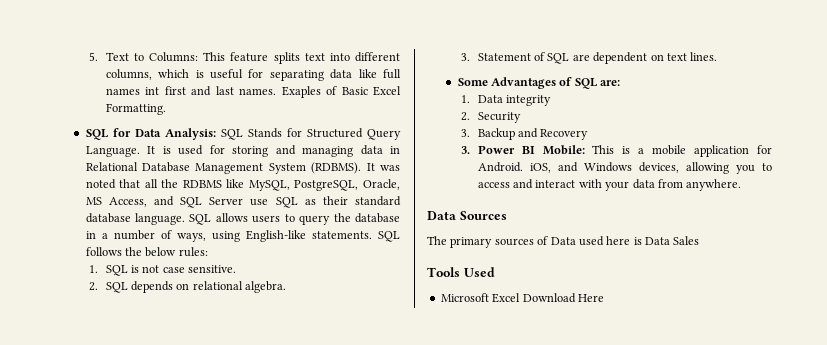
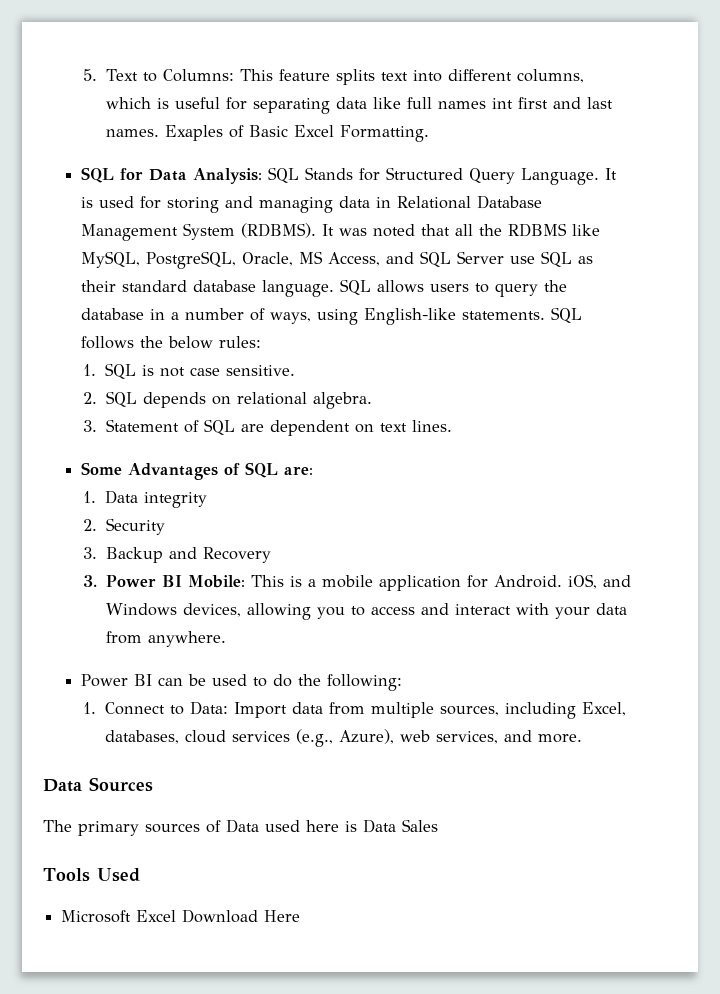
+ Power BI can be used to do the following:
+ 1. Connect to Data: Import data from multiple sources, including Excel, databases, cloud services (e.g., Azure), web services, and more.

